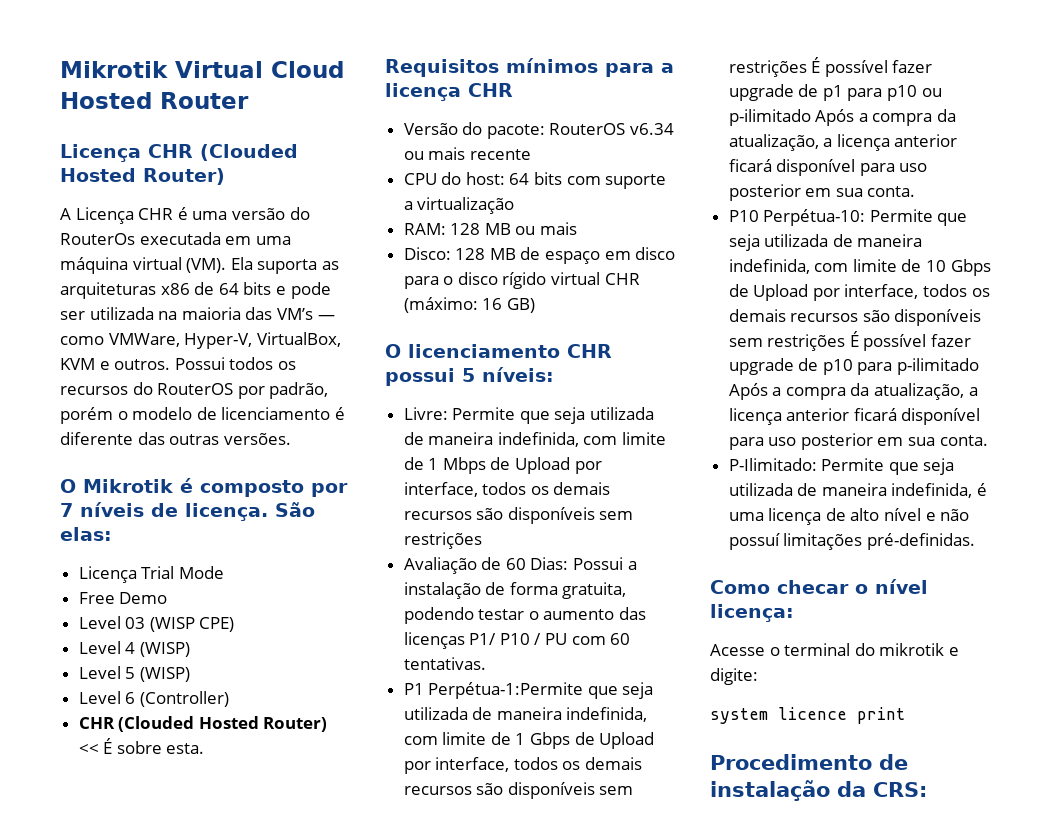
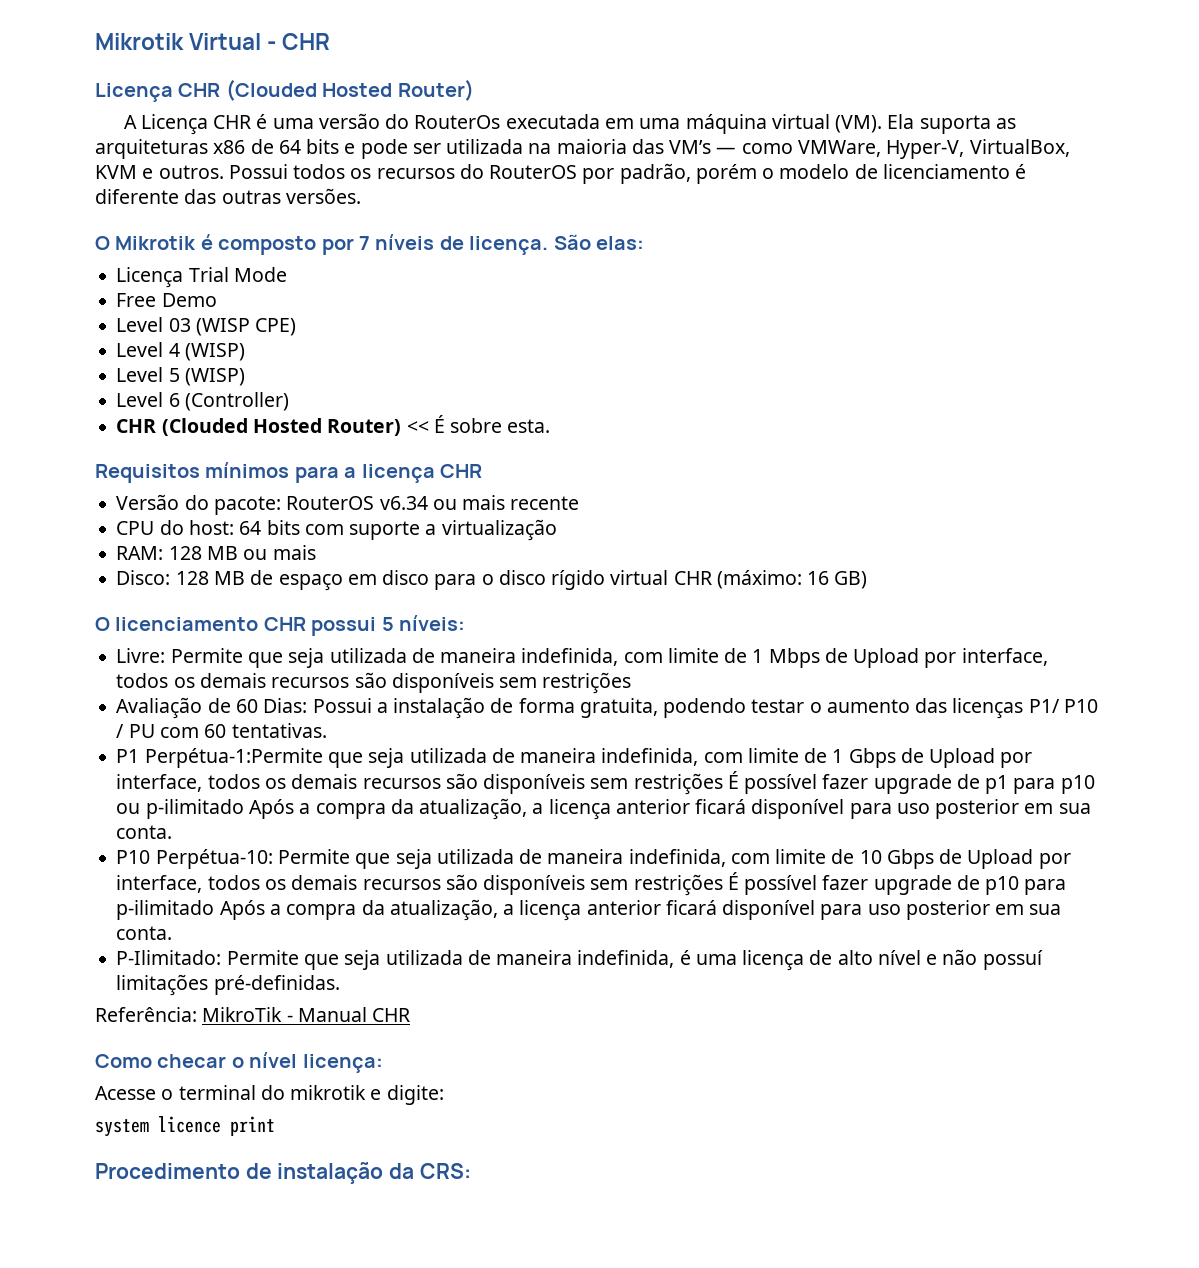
- Mikrotik Virtual Cloud Hosted Router
+ Mikrotik Virtual - CHR
+ Referência: MikroTik - Manual CHR

